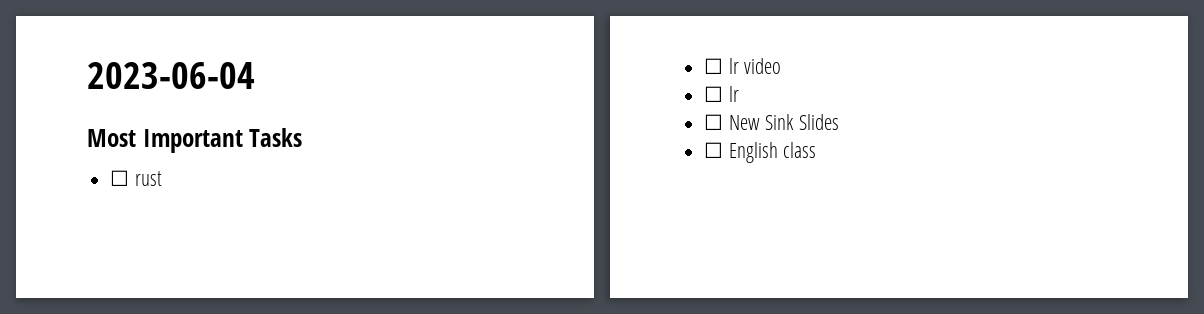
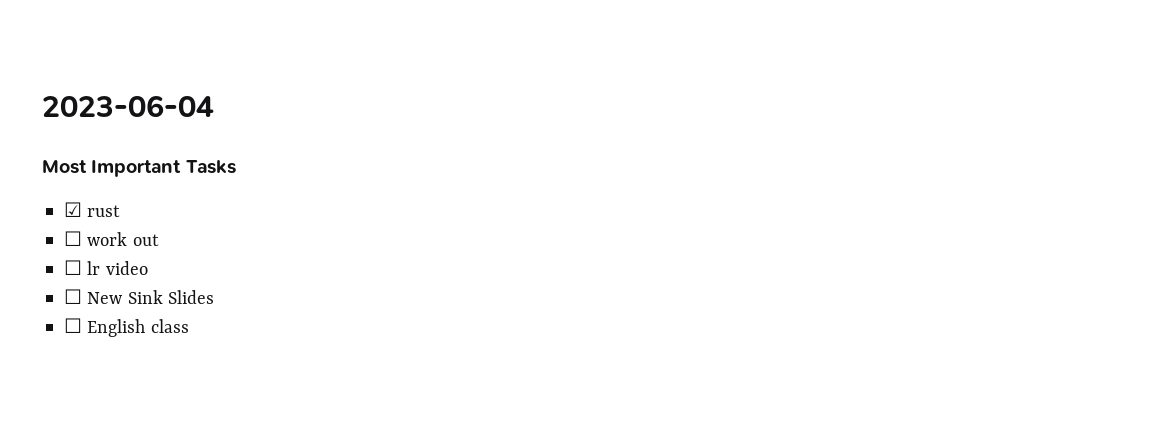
- ☐ rust
+ ☑ rust
+ ☐ work out
  ☐ lr video
- ☐ lr

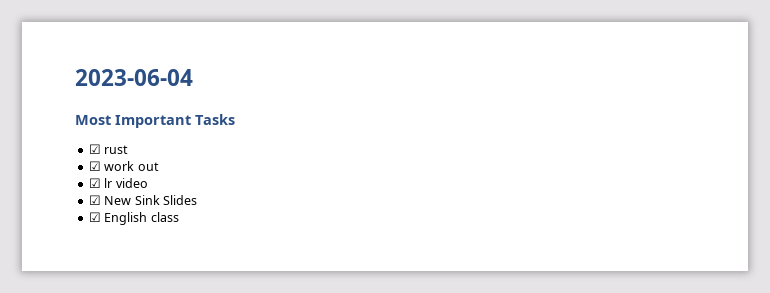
- ☐ work out
+ ☑ work out
- ☐ lr video
+ ☑ lr video
- ☐ New Sink Slides
+ ☑ New Sink Slides
- ☐ English class
+ ☑ English class

